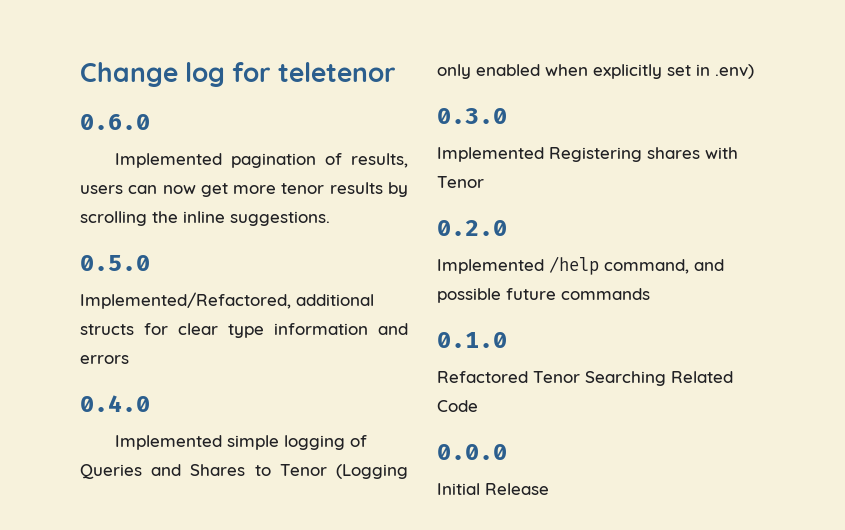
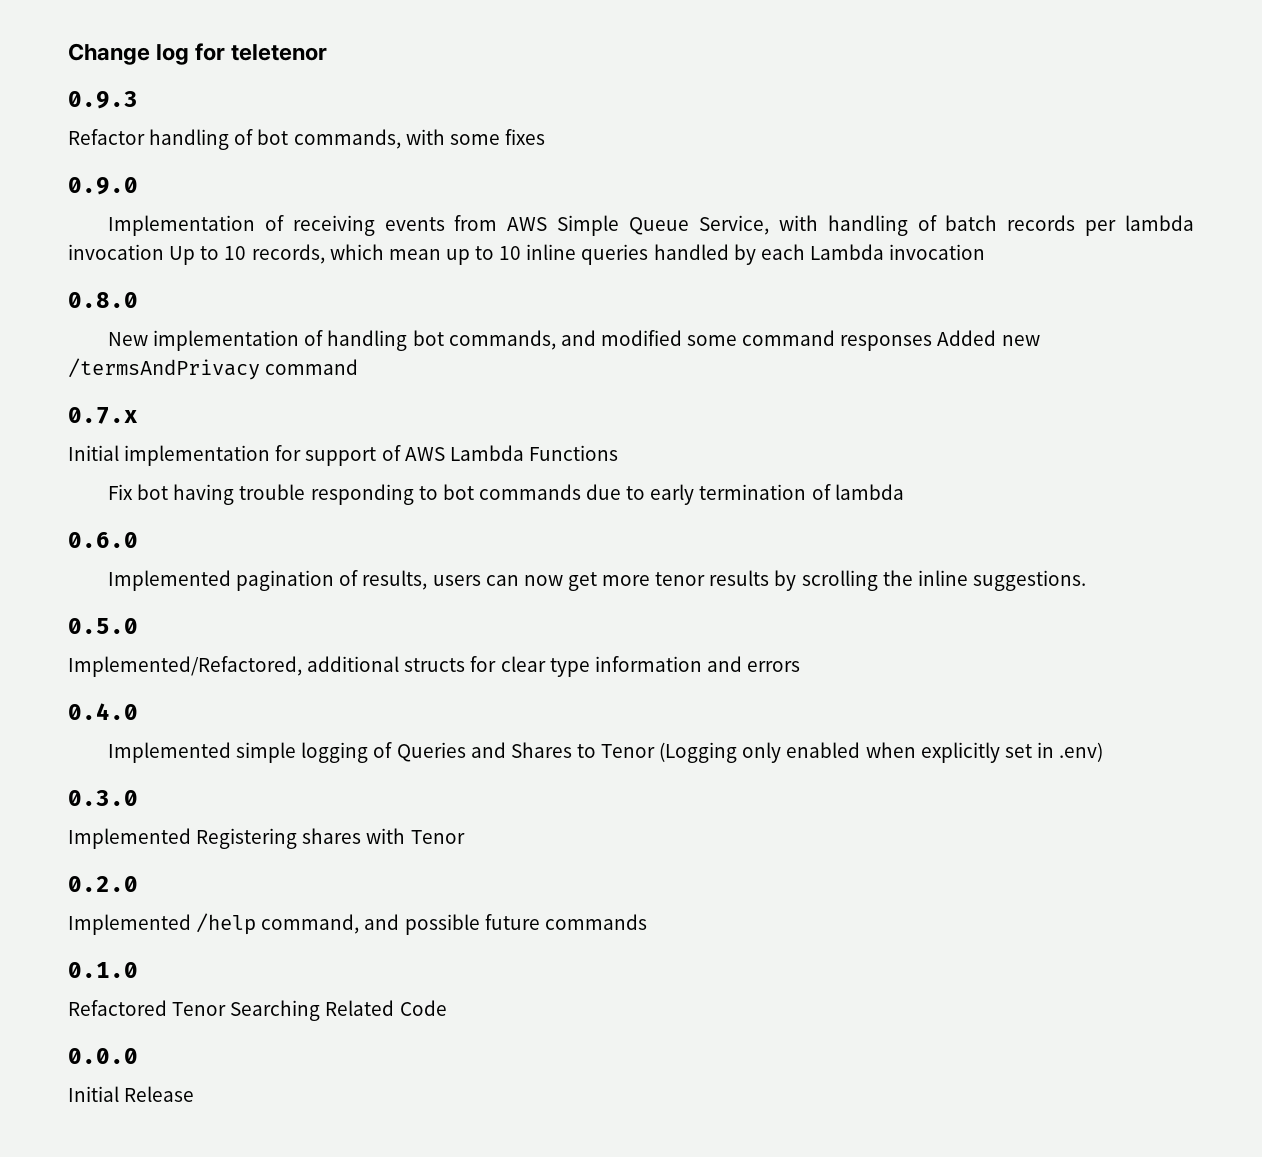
+ 0.9.3
+ Refactor handling of bot commands, with some fixes
+ 0.9.0
+ Implementation of receiving events from AWS Simple Queue Service, with handling of batch records per lambda invocation Up to 10 records, which mean up to 10 inline queries handled by each Lambda invocation
+ 0.8.0
+ New implementation of handling bot commands, and modified some command responses Added new /termsAndPrivacy command
+ 0.7.x
+ Initial implementation for support of AWS Lambda Functions
+ Fix bot having trouble responding to bot commands due to early termination of lambda

